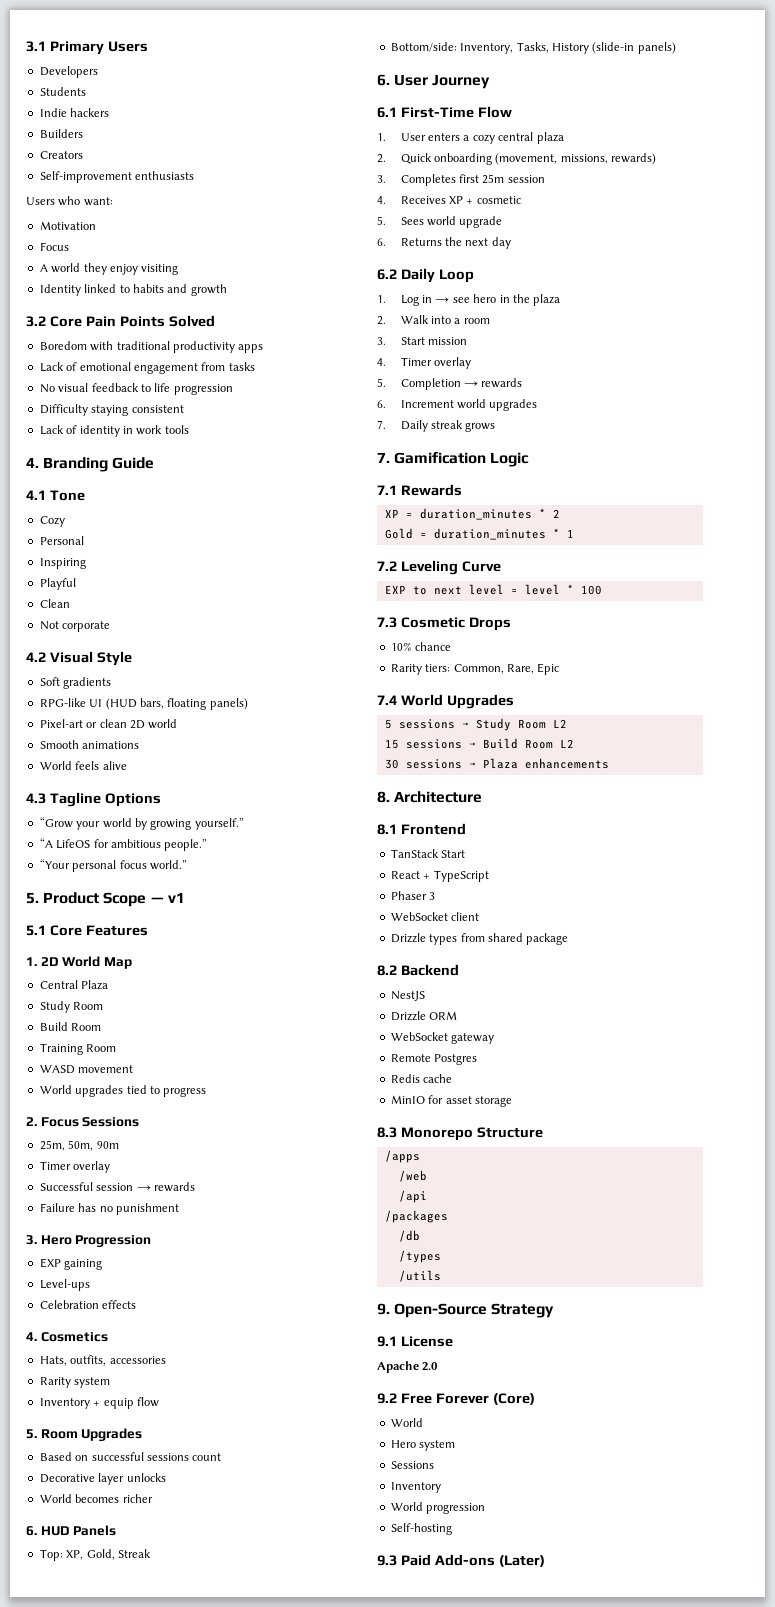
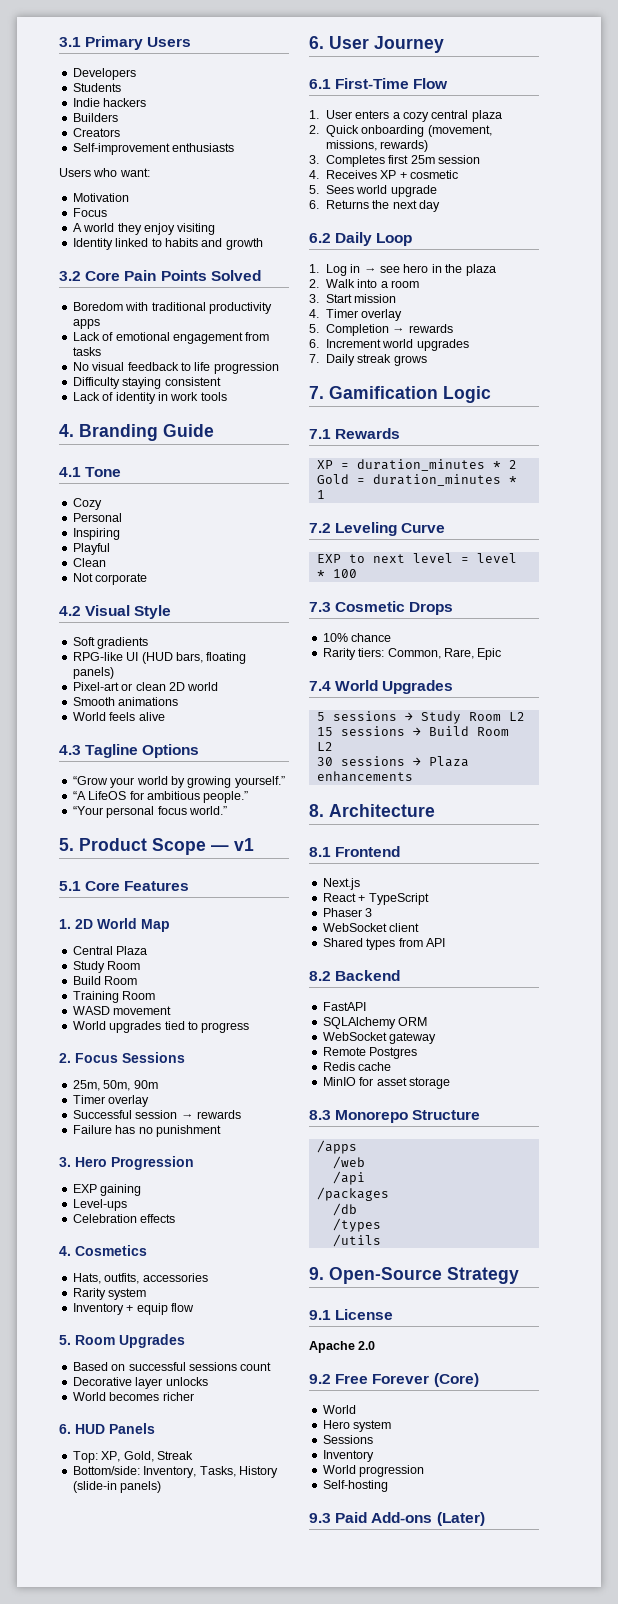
- TanStack Start
+ Next.js
- Drizzle types from shared package
+ Shared types from API
- NestJS
- Drizzle ORM
+ FastAPI
+ SQLAlchemy ORM

